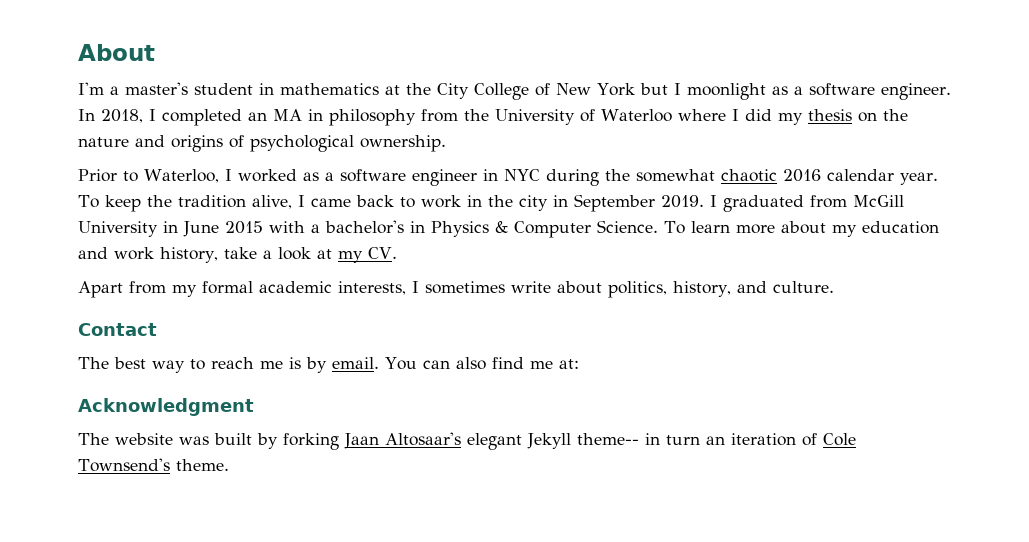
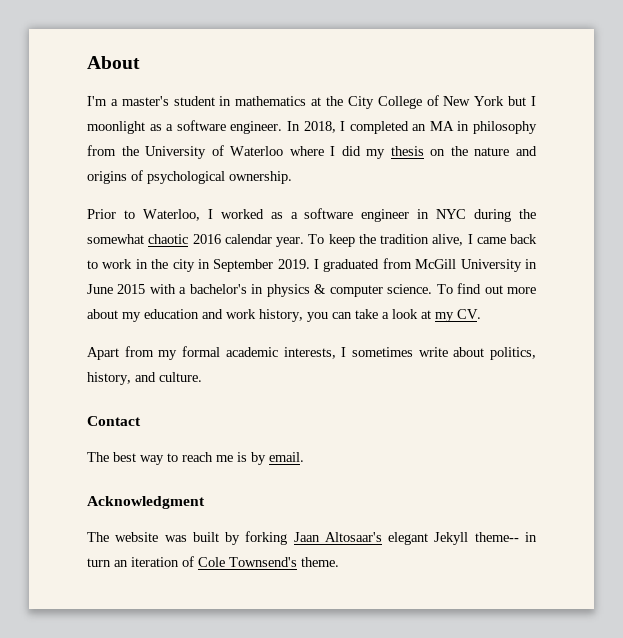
- I graduated from McGill University in June 2015 with a bachelor's in Physics & Computer Science. To learn more about my education and work history, take a look at my CV.
+ I graduated from McGill University in June 2015 with a bachelor's in physics & computer science. To find out more about my education and work history, you can take a look at my CV.
- You can also find me at:

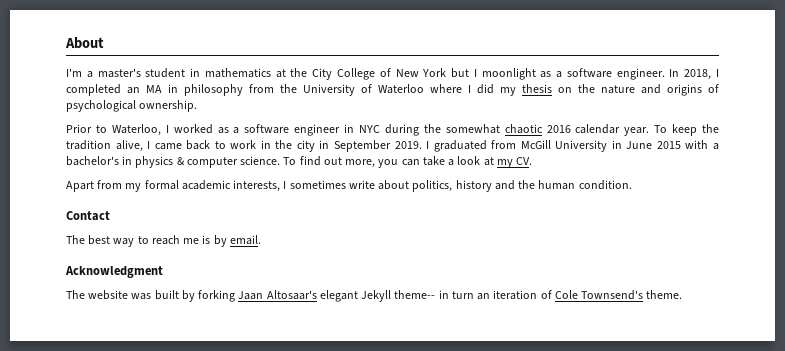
- To find out more about my education and work history, you can take a look at my CV.
+ To find out more, you can take a look at my CV.
- Apart from my formal academic interests, I sometimes write about politics, history, and culture.
+ Apart from my formal academic interests, I sometimes write about politics, history and the human condition.

